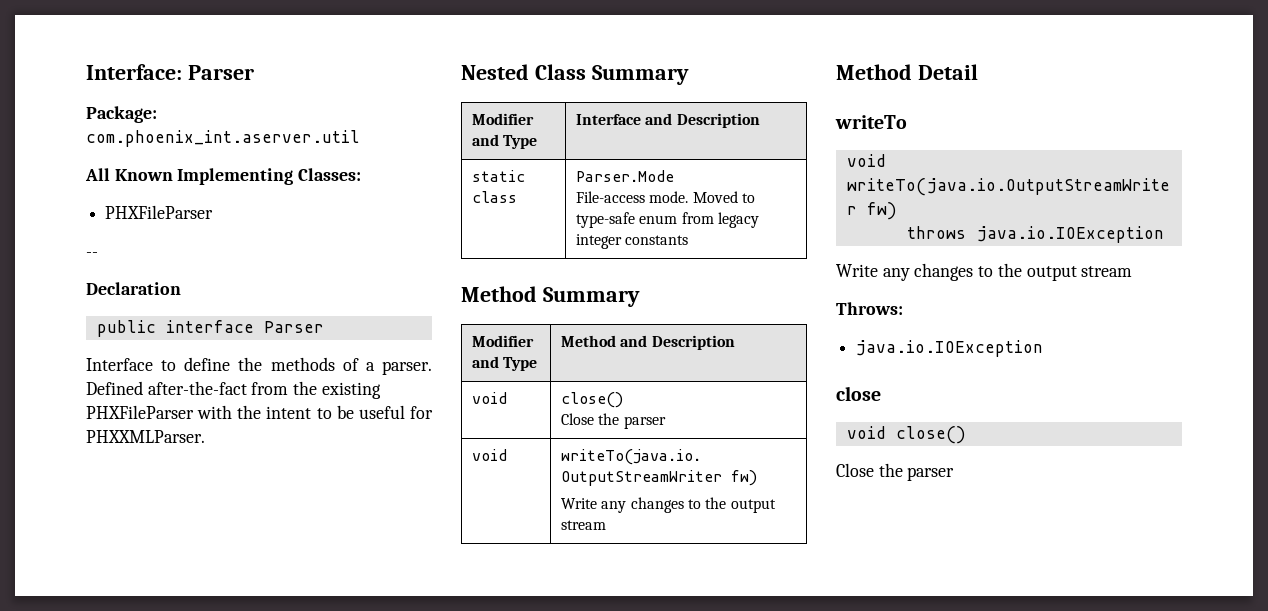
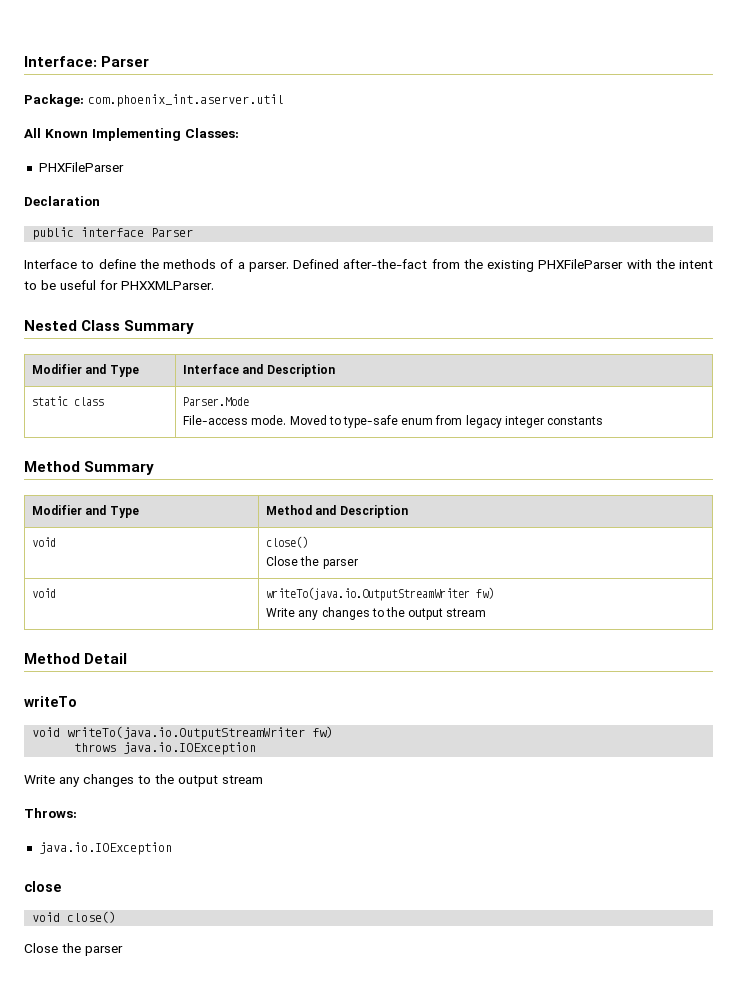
- --

